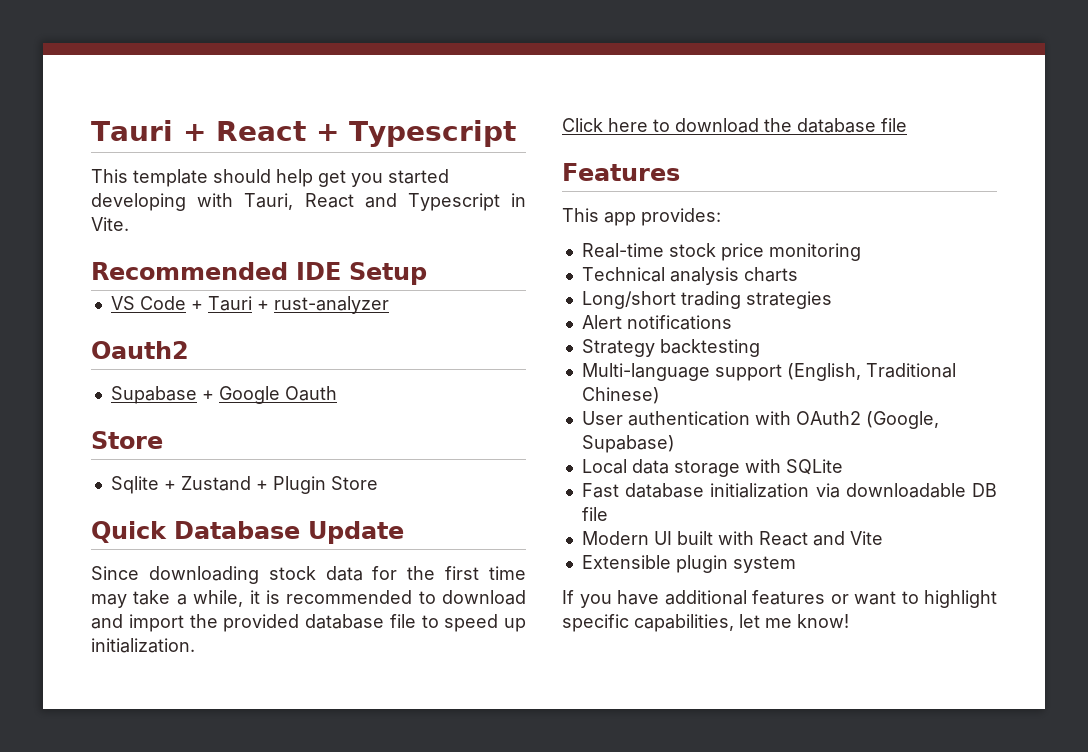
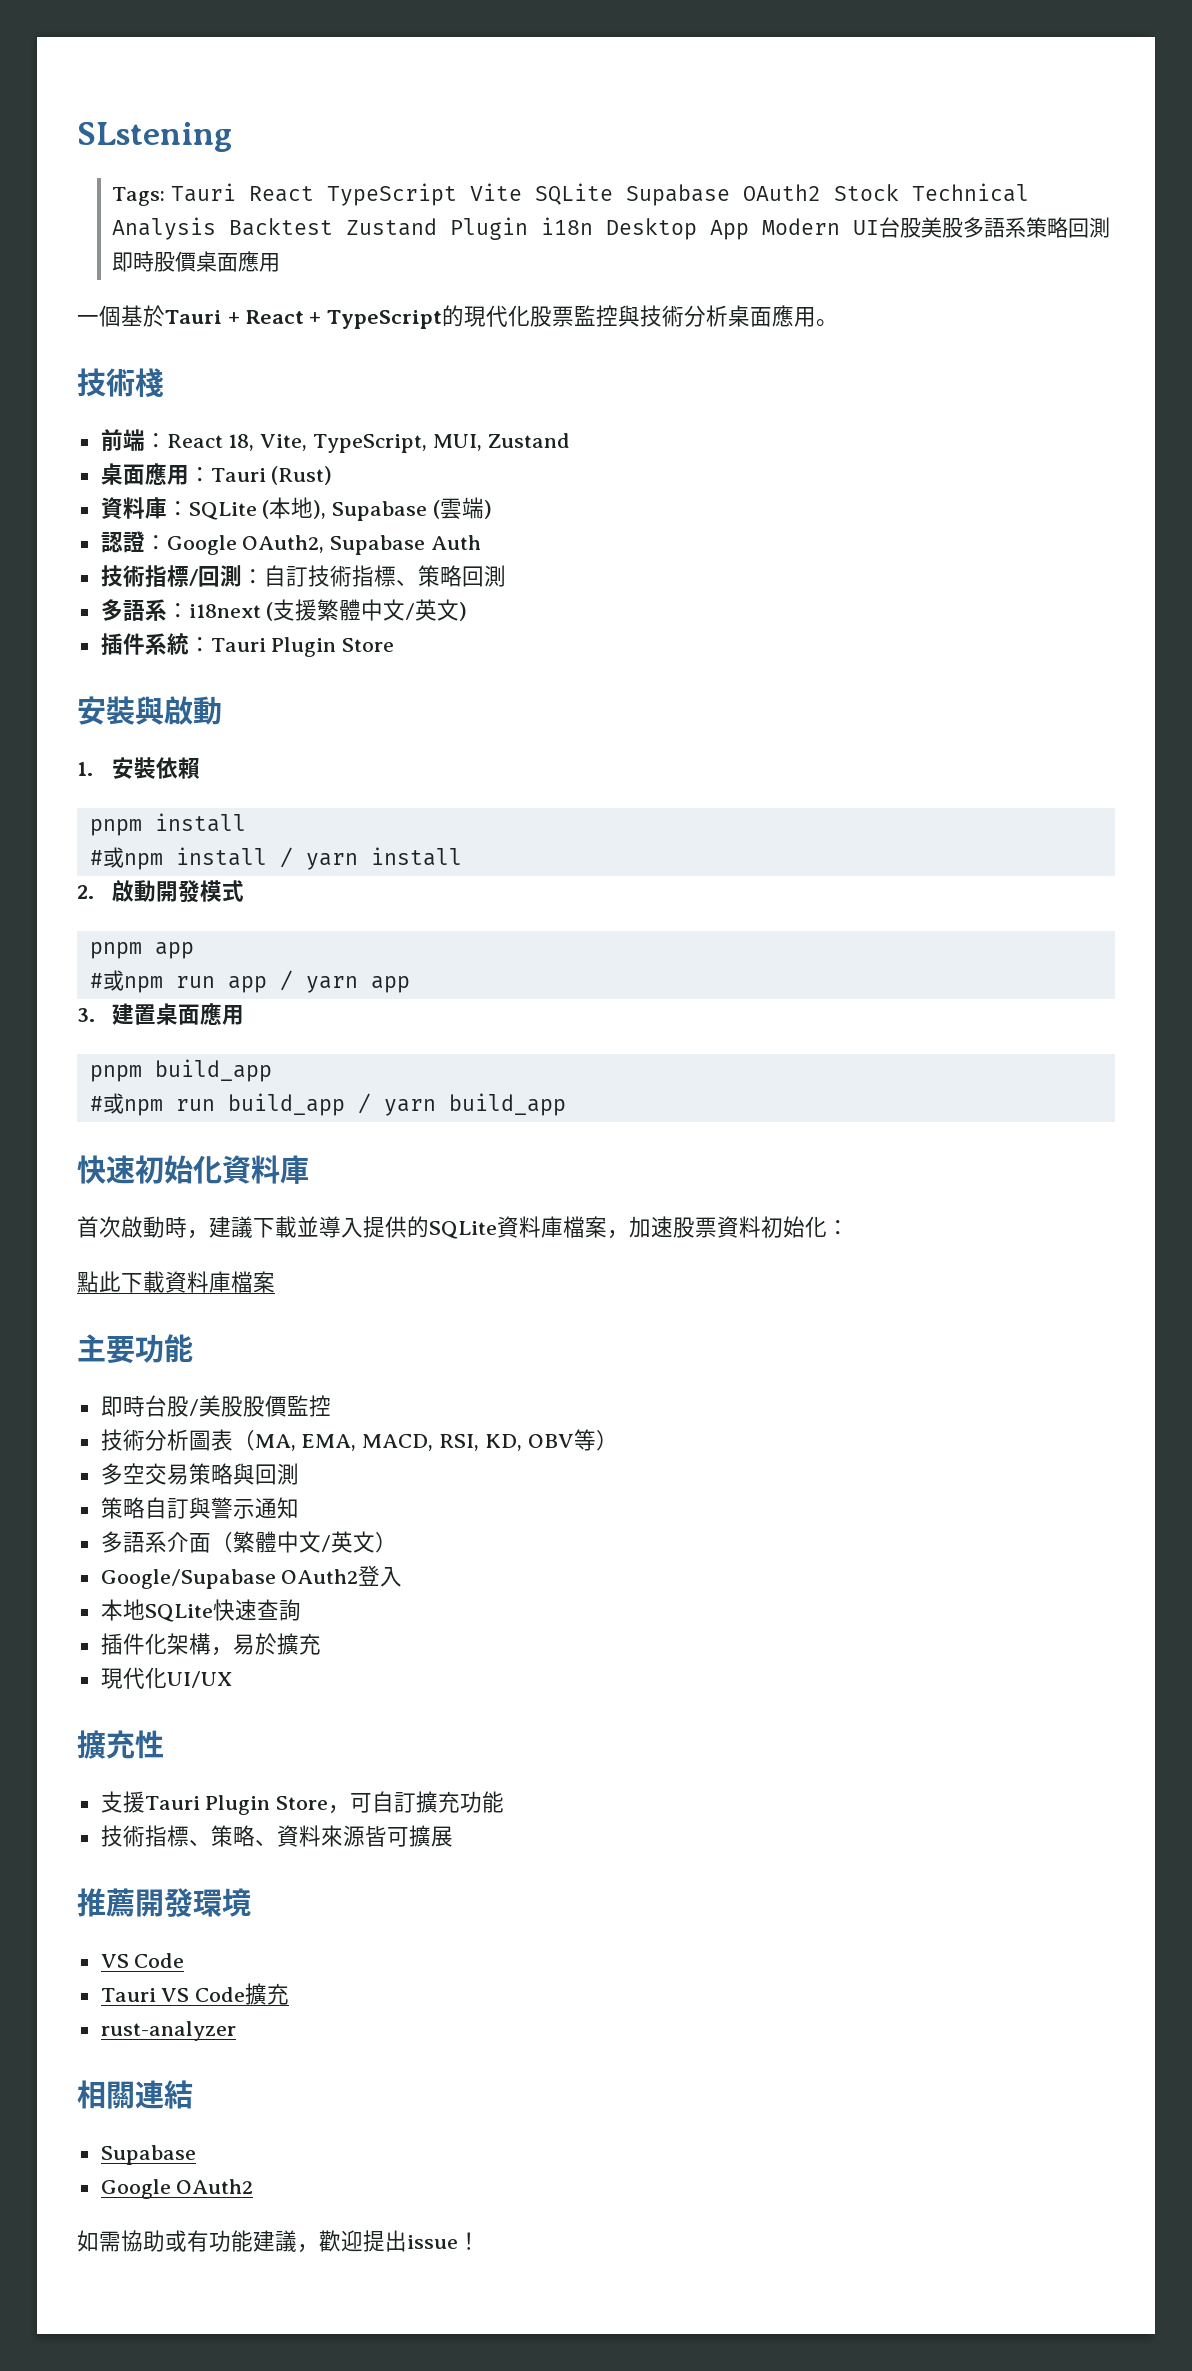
- Tauri + React + Typescript
- This template should help get you started developing with Tauri, React and Typescript in Vite.
- Recommended IDE Setup
- VS Code + Tauri + rust-analyzer
+ SLstening
+ Tags: Tauri React TypeScript Vite SQLite Supabase OAuth2 Stock Technical Analysis Backtest Zustand Plugin i18n Desktop App Modern UI台股美股多語系策略回測即時股價桌面應用
+ 一個基於Tauri + React + TypeScript的現代化股票監控與技術分析桌面應用。
+ 技術棧
+ 前端：React 18, Vite, TypeScript, MUI, Zustand
+ 桌面應用：Tauri (Rust)
+ 資料庫：SQLite (本地), Supabase (雲端)
+ 認證：Google OAuth2, Supabase Auth
+ 技術指標/回測：自訂技術指標、策略回測
+ 多語系：i18next (支援繁體中文/英文)
+ 插件系統：Tauri Plugin Store
+ 安裝與啟動
+ 1.安裝依賴
+ pnpm install
+ #或npm install / yarn install
+ 2.啟動開發模式
+ pnpm app
+ #或npm run app / yarn app
+ 3.建置桌面應用
+ pnpm build_app
+ #或npm run build_app / yarn build_app
+ 快速初始化資料庫
+ 首次啟動時，建議下載並導入提供的SQLite資料庫檔案，加速股票資料初始化：
+ 點此下載資料庫檔案
+ 主要功能
+ 即時台股/美股股價監控
+ 技術分析圖表（MA, EMA, MACD, RSI, KD, OBV等）
+ 多空交易策略與回測
+ 策略自訂與警示通知
+ 多語系介面（繁體中文/英文）
+ Google/Supabase OAuth2登入
+ 本地SQLite快速查詢
+ 插件化架構，易於擴充
+ 現代化UI/UX
+ 擴充性
+ 支援Tauri Plugin Store，可自訂擴充功能
+ 技術指標、策略、資料來源皆可擴展
+ 推薦開發環境
+ VS Code
+ Tauri VS Code擴充
+ rust-analyzer
- Oauth2
- Supabase + Google Oauth
- Store
- Sqlite + Zustand + Plugin Store
- Quick Database Update
- Since downloading stock data for the first time may take a while, it is recommended to download and import the provided database file to speed up initialization.
- Click here to download the database file
- Features
- This app provides:
- Real-time stock price monitoring
- Technical analysis charts
- Long/short trading strategies
- Alert notifications
- Strategy backtesting
- Multi-language support (English, Traditional Chinese)
- User authentication with OAuth2 (Google, Supabase)
- Local data storage with SQLite
- Fast database initialization via downloadable DB file
- Modern UI built with React and Vite
- Extensible plugin system
- If you have additional features or want to highlight specific capabilities, let me know!
+ 相關連結
+ Supabase
+ Google OAuth2
+ 如需協助或有功能建議，歡迎提出issue！

